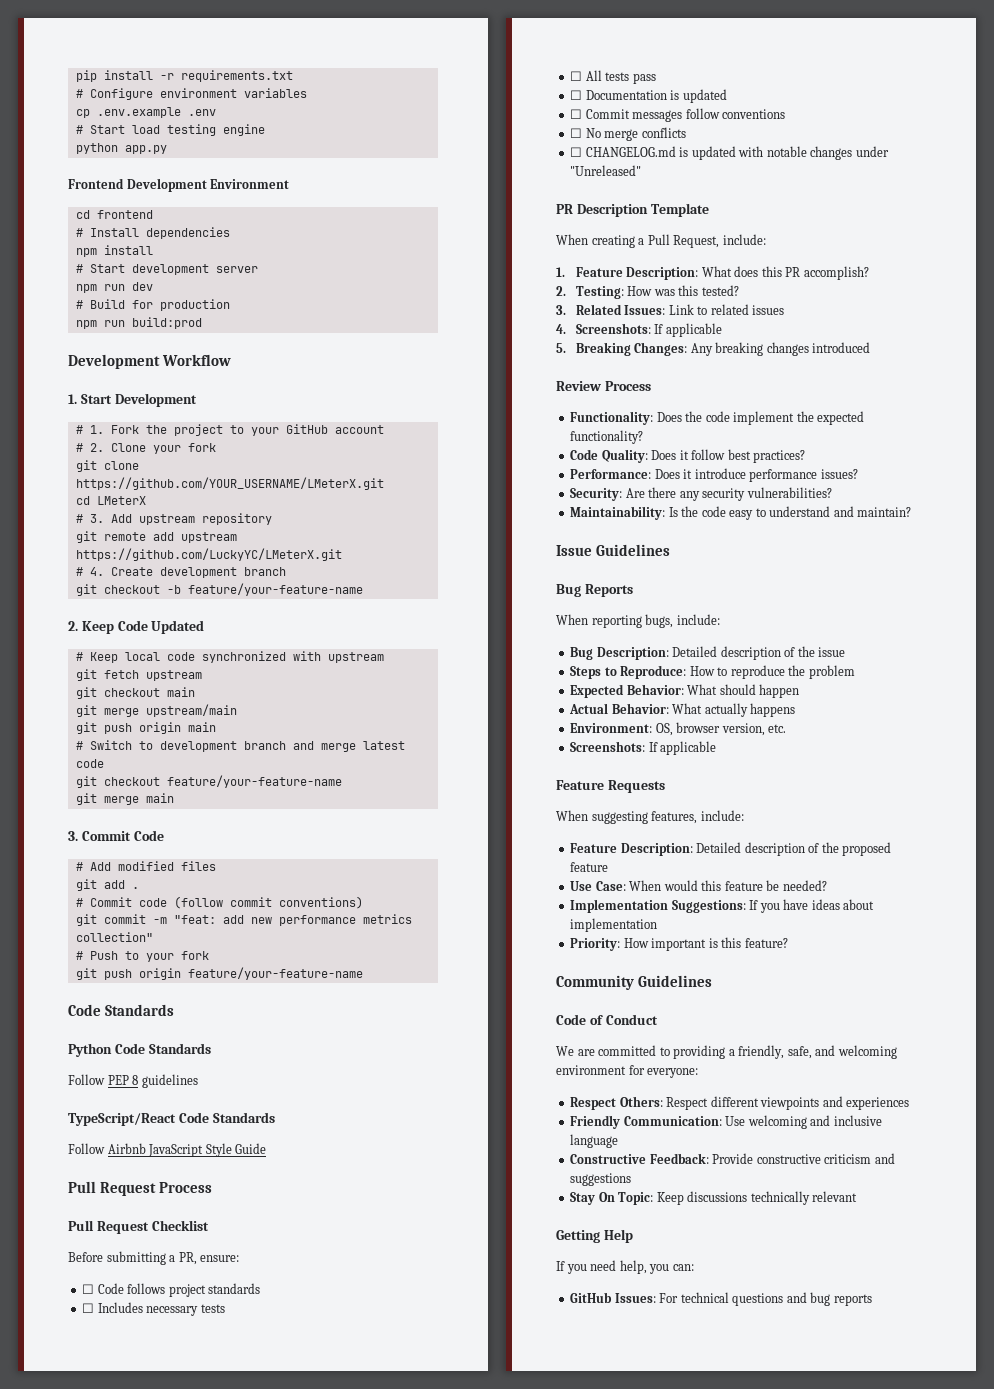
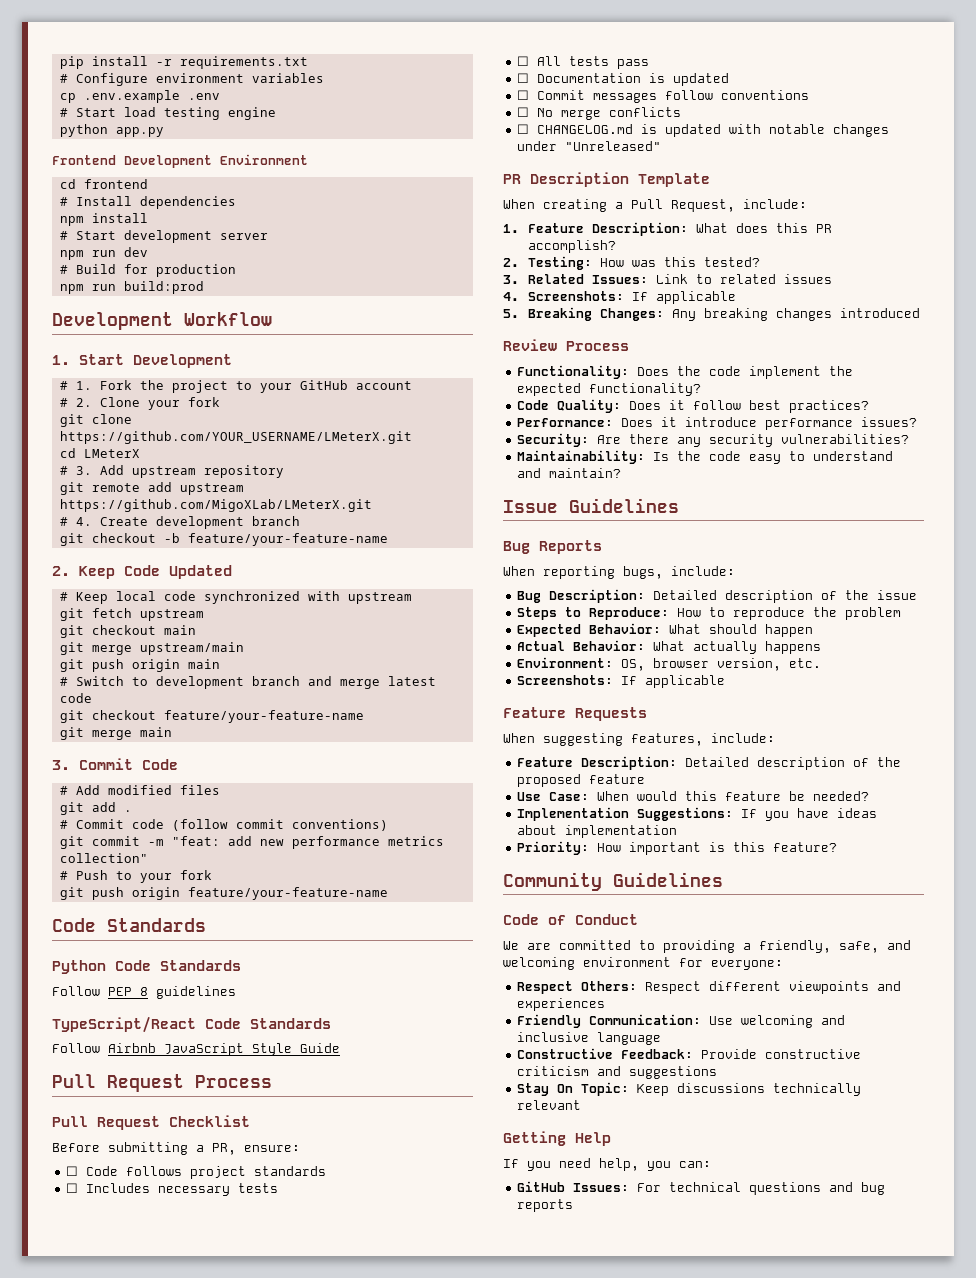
- git remote add upstream https://github.com/LuckyYC/LMeterX.git
+ git remote add upstream https://github.com/MigoXLab/LMeterX.git

